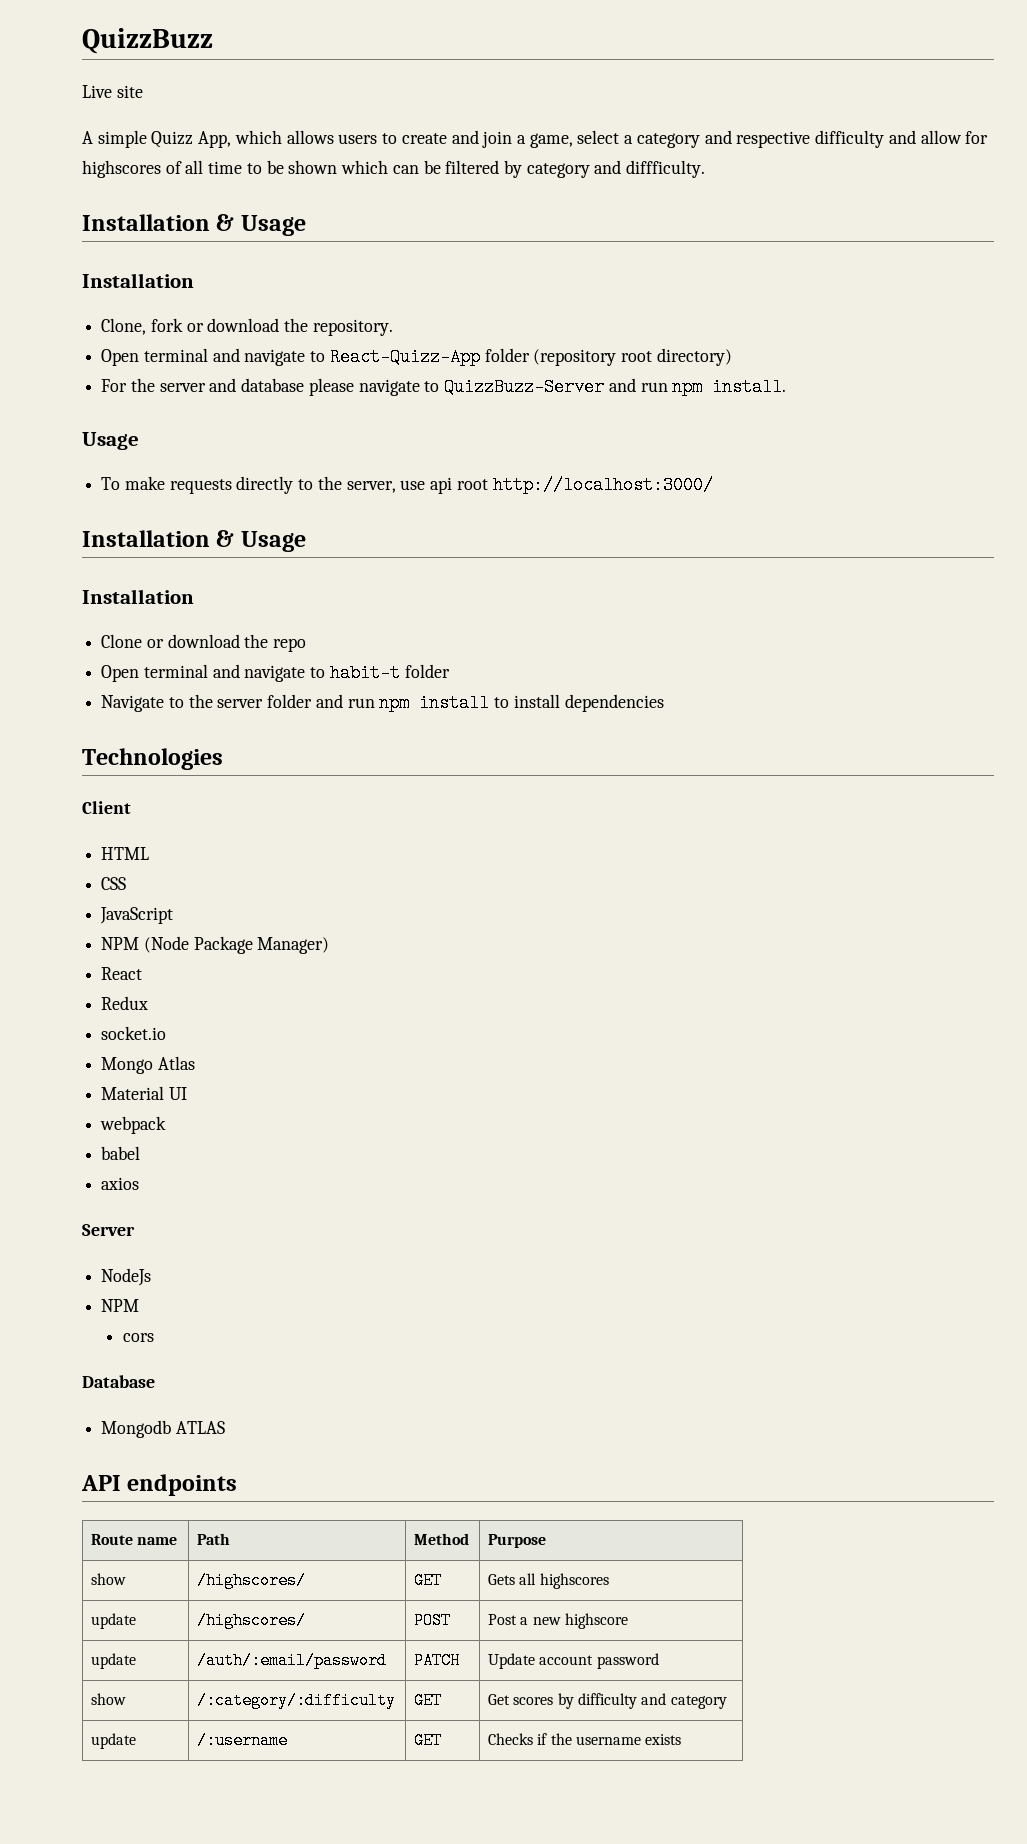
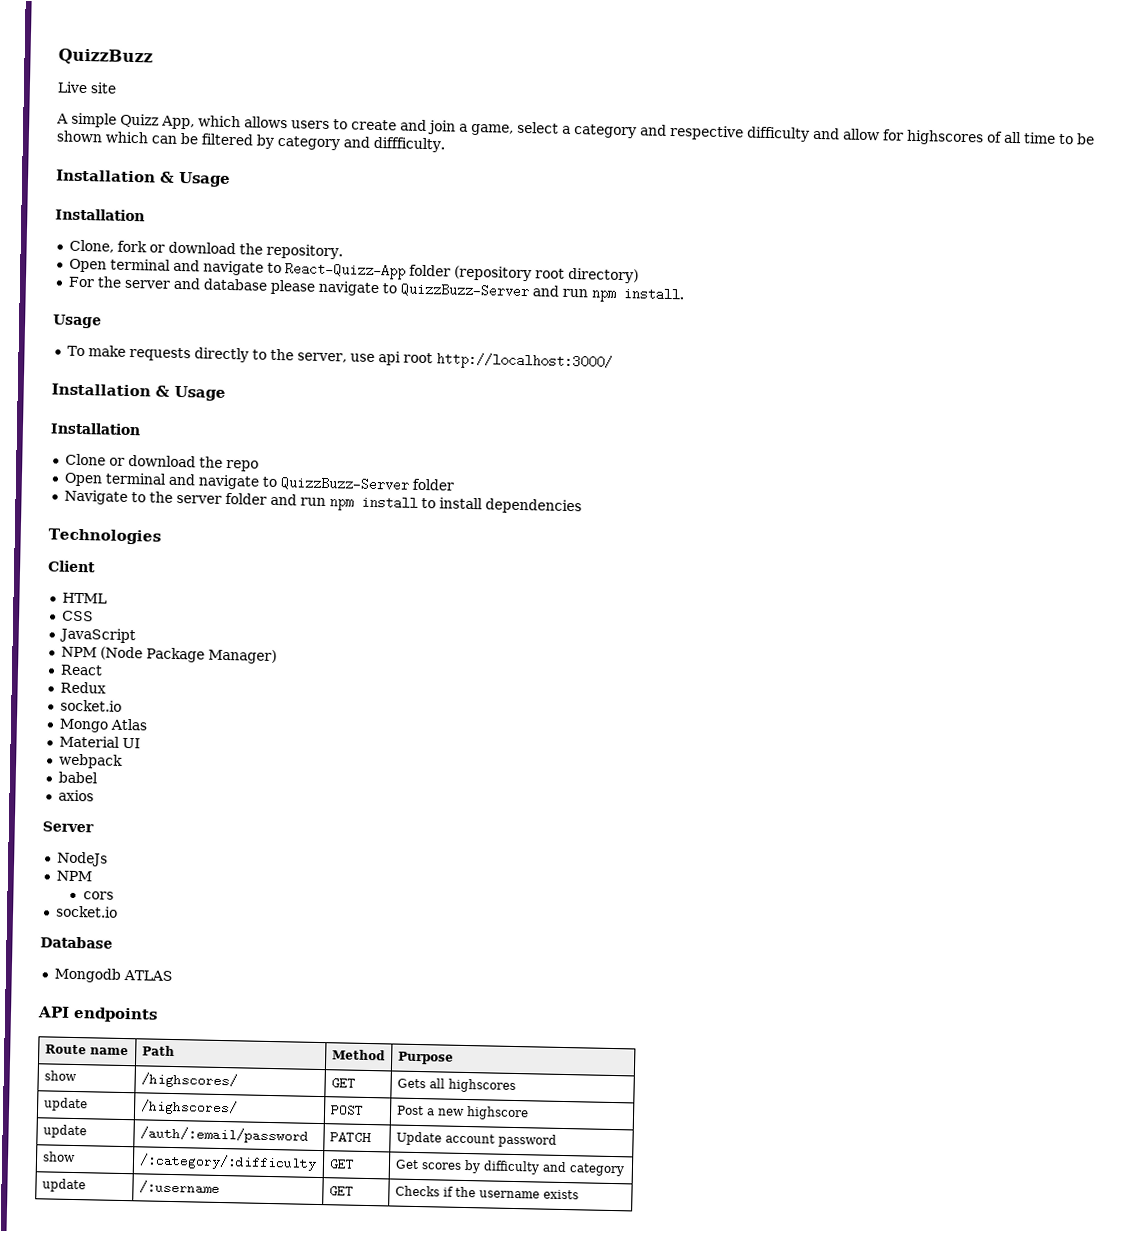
- Open terminal and navigate to habit-t folder
+ Open terminal and navigate to QuizzBuzz-Server folder
  cors
+ socket.io

